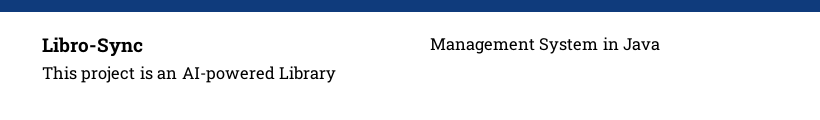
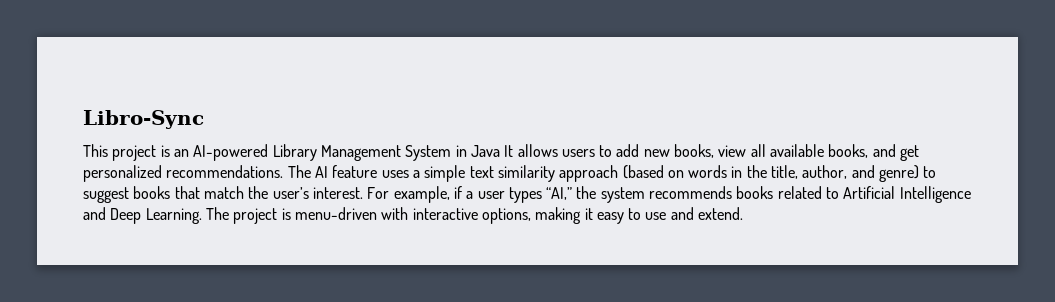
- This project is an AI-powered Library Management System in Java
+ This project is an AI-powered Library Management System in Java It allows users to add new books, view all available books, and get personalized recommendations. The AI feature uses a simple text similarity approach (based on words in the title, author, and genre) to suggest books that match the user’s interest. For example, if a user types “AI,” the system recommends books related to Artificial Intelligence and Deep Learning. The project is menu-driven with interactive options, making it easy to use and extend.

